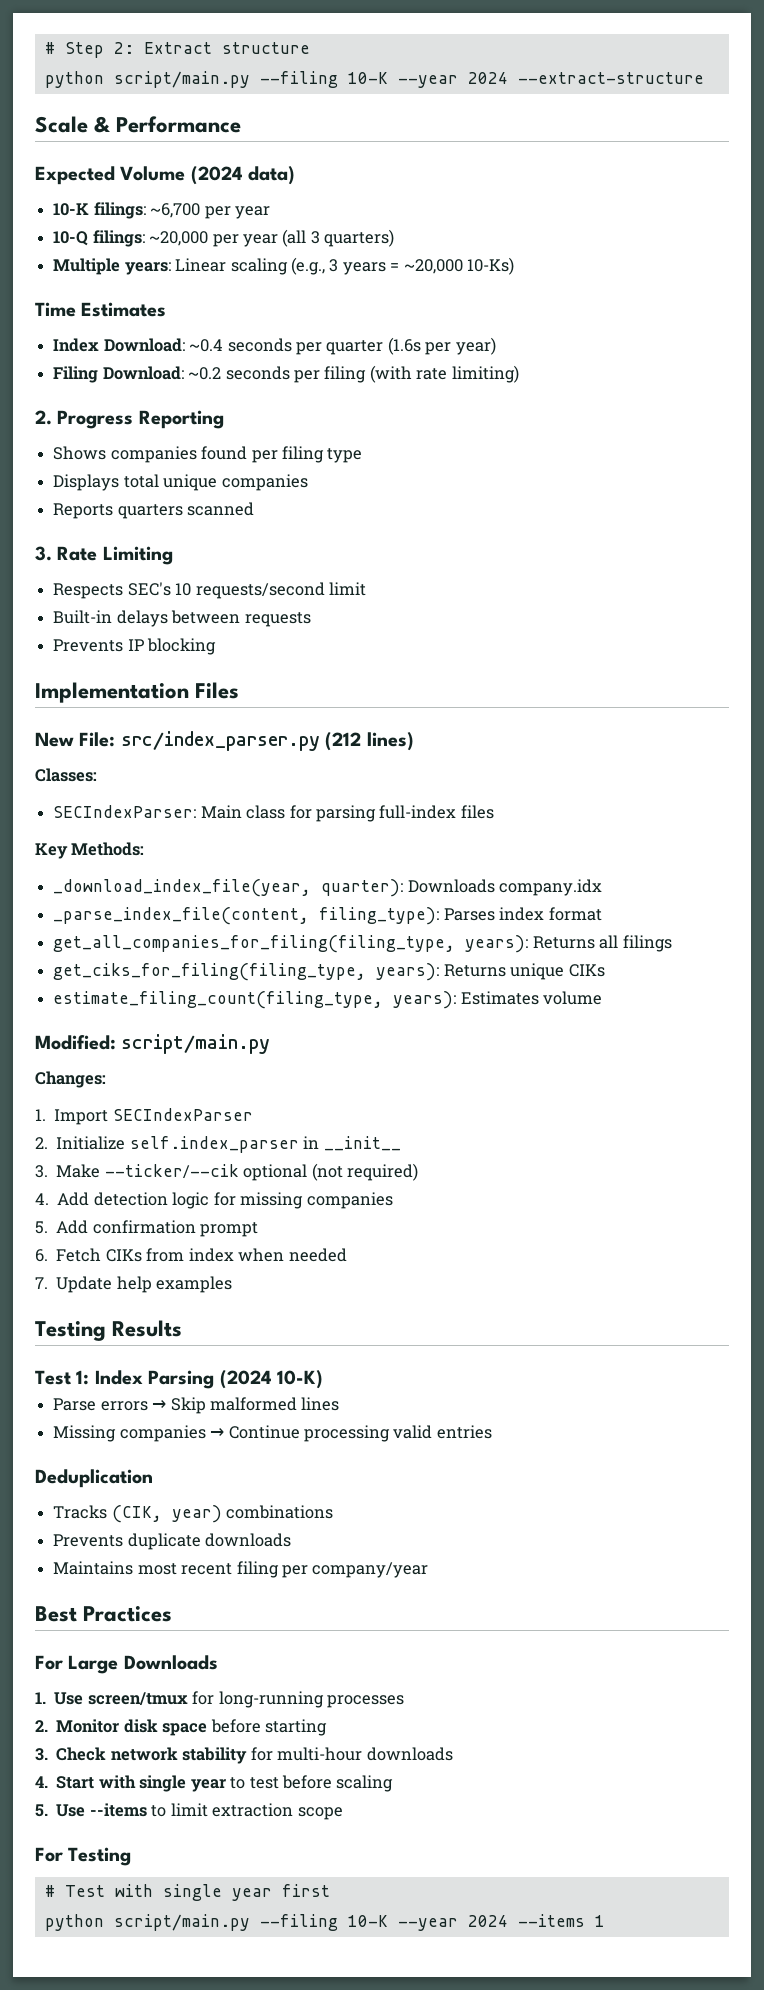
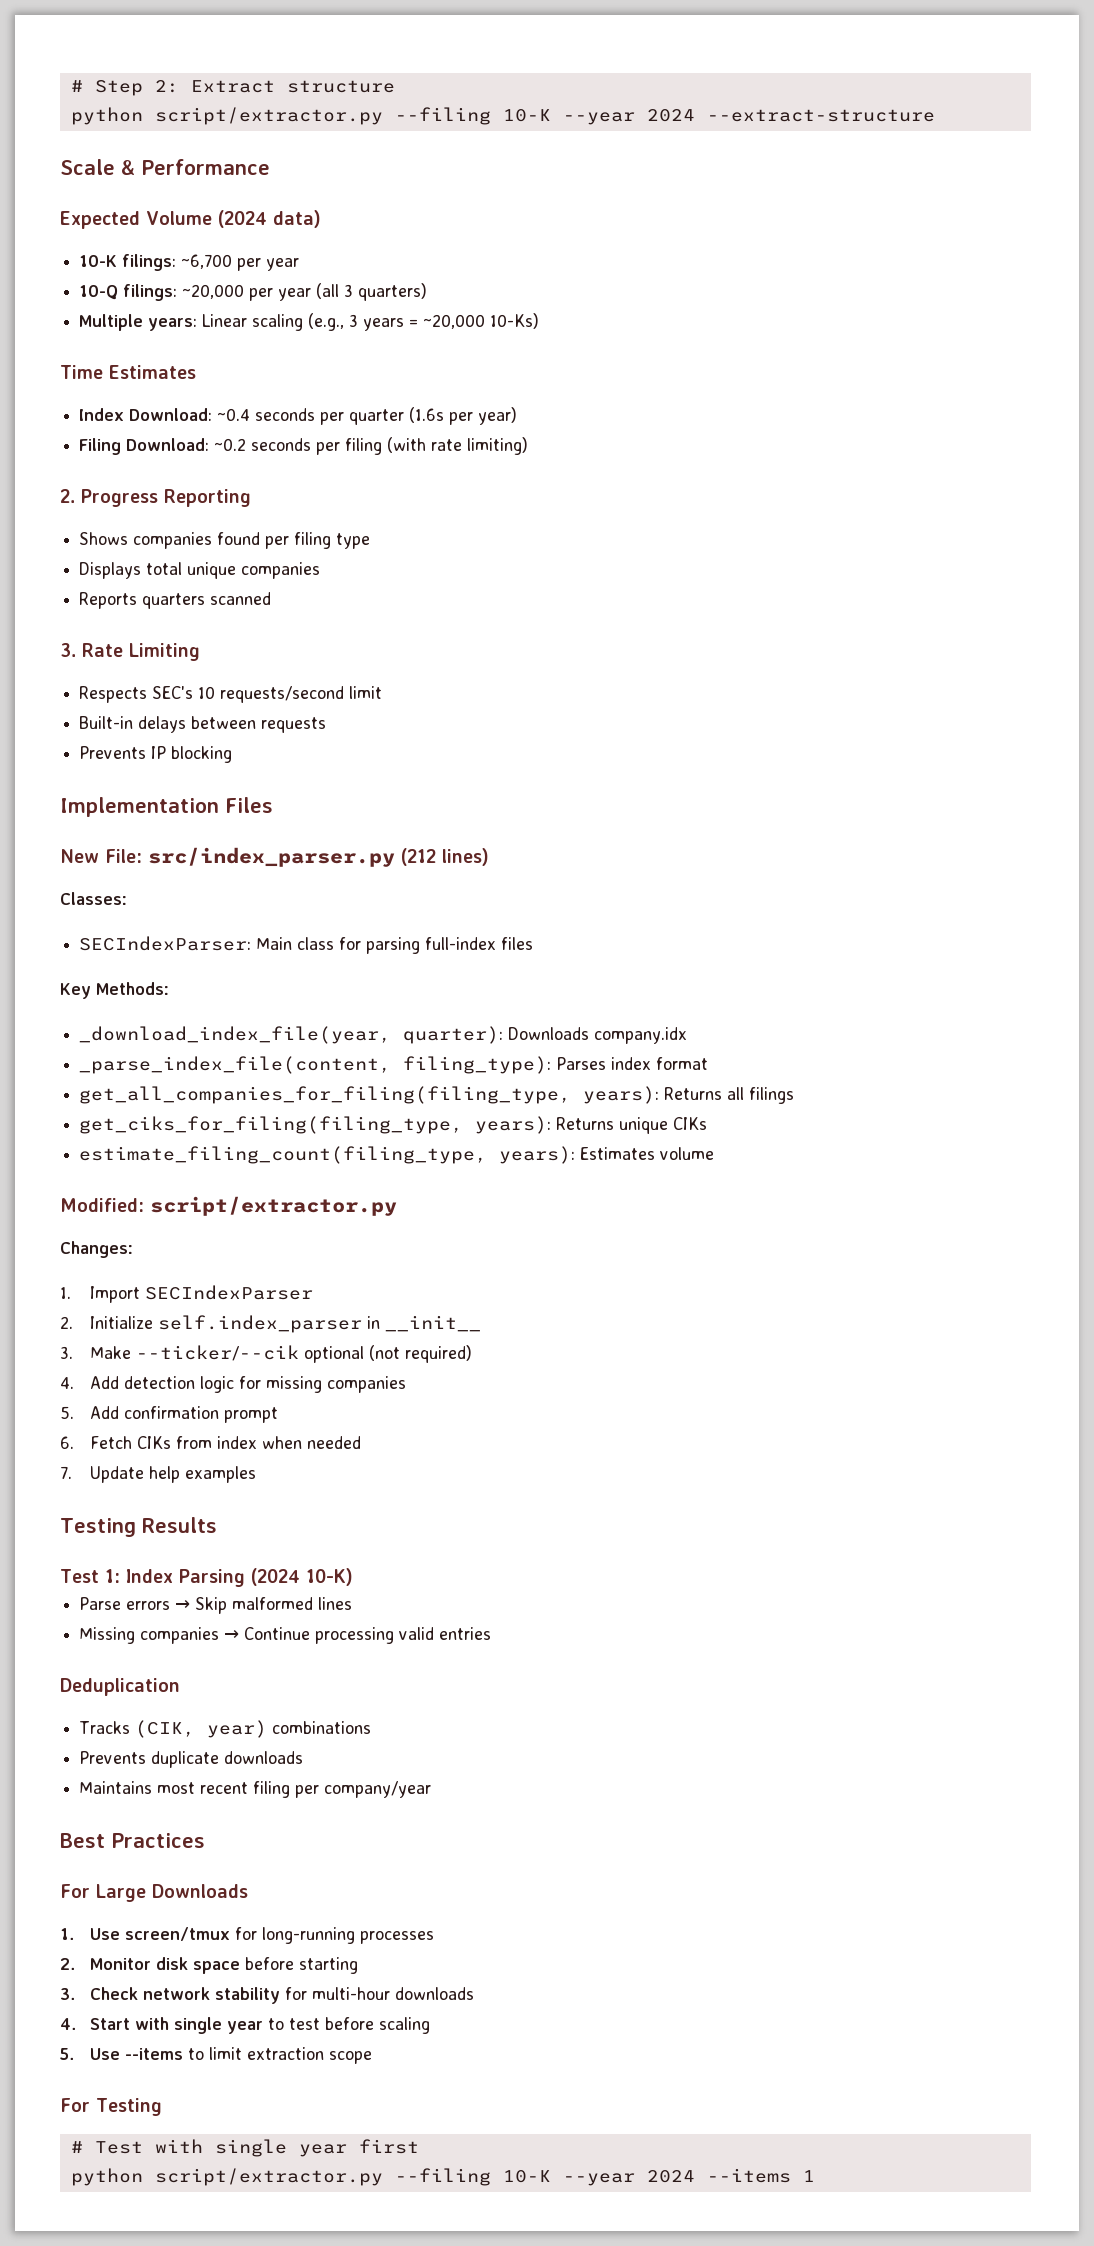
- python script/main.py --filing 10-K --year 2024 --extract-structure
+ python script/extractor.py --filing 10-K --year 2024 --extract-structure
- Modified: script/main.py
+ Modified: script/extractor.py
- python script/main.py --filing 10-K --year 2024 --items 1
+ python script/extractor.py --filing 10-K --year 2024 --items 1

